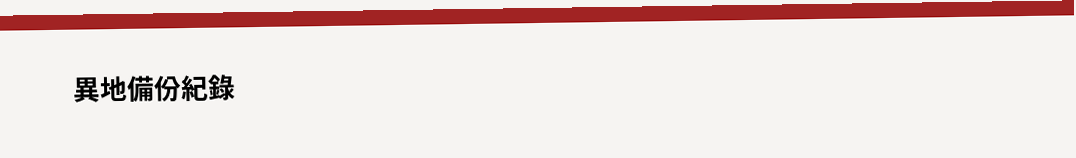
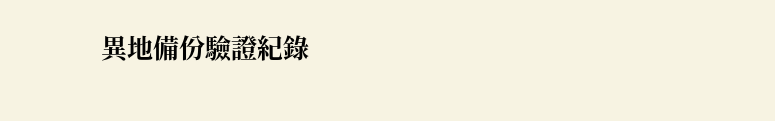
- 異地備份紀錄
+ 異地備份驗證紀錄

